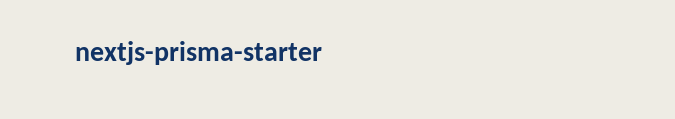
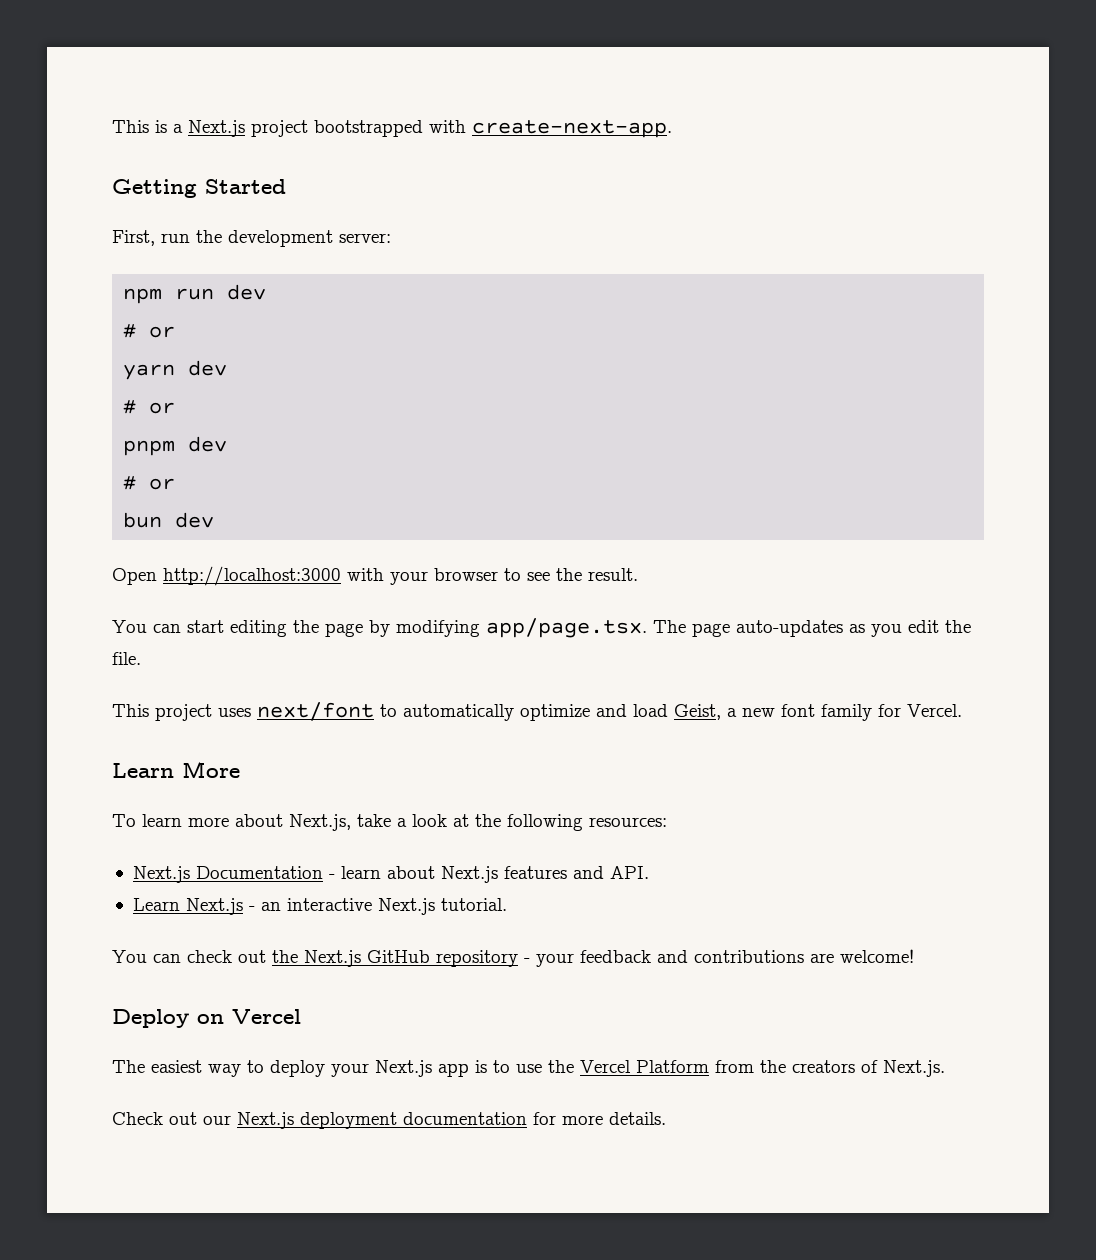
- nextjs-prisma-starter
+ This is a Next.js project bootstrapped with create-next-app.
+ Getting Started
+ First, run the development server:
+ npm run dev
+ # or
+ yarn dev
+ # or
+ pnpm dev
+ # or
+ bun dev
+ Open http://localhost:3000 with your browser to see the result.
+ You can start editing the page by modifying app/page.tsx. The page auto-updates as you edit the file.
+ This project uses next/font to automatically optimize and load Geist, a new font family for Vercel.
+ Learn More
+ To learn more about Next.js, take a look at the following resources:
+ Next.js Documentation - learn about Next.js features and API.
+ Learn Next.js - an interactive Next.js tutorial.
+ You can check out the Next.js GitHub repository - your feedback and contributions are welcome!
+ Deploy on Vercel
+ The easiest way to deploy your Next.js app is to use the Vercel Platform from the creators of Next.js.
+ Check out our Next.js deployment documentation for more details.

